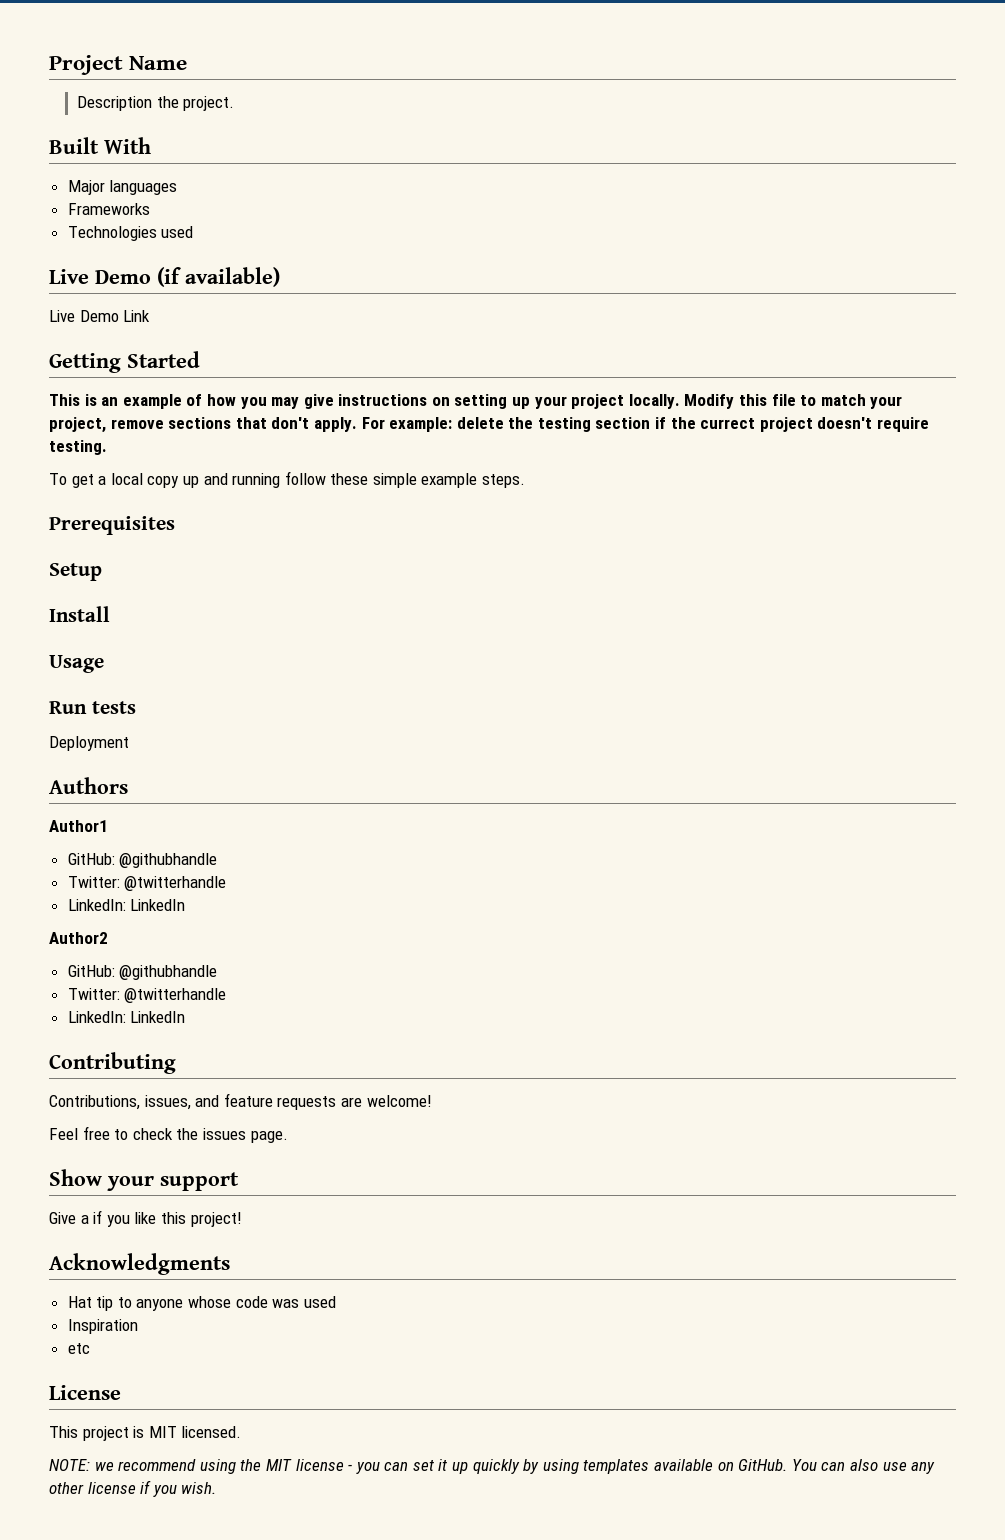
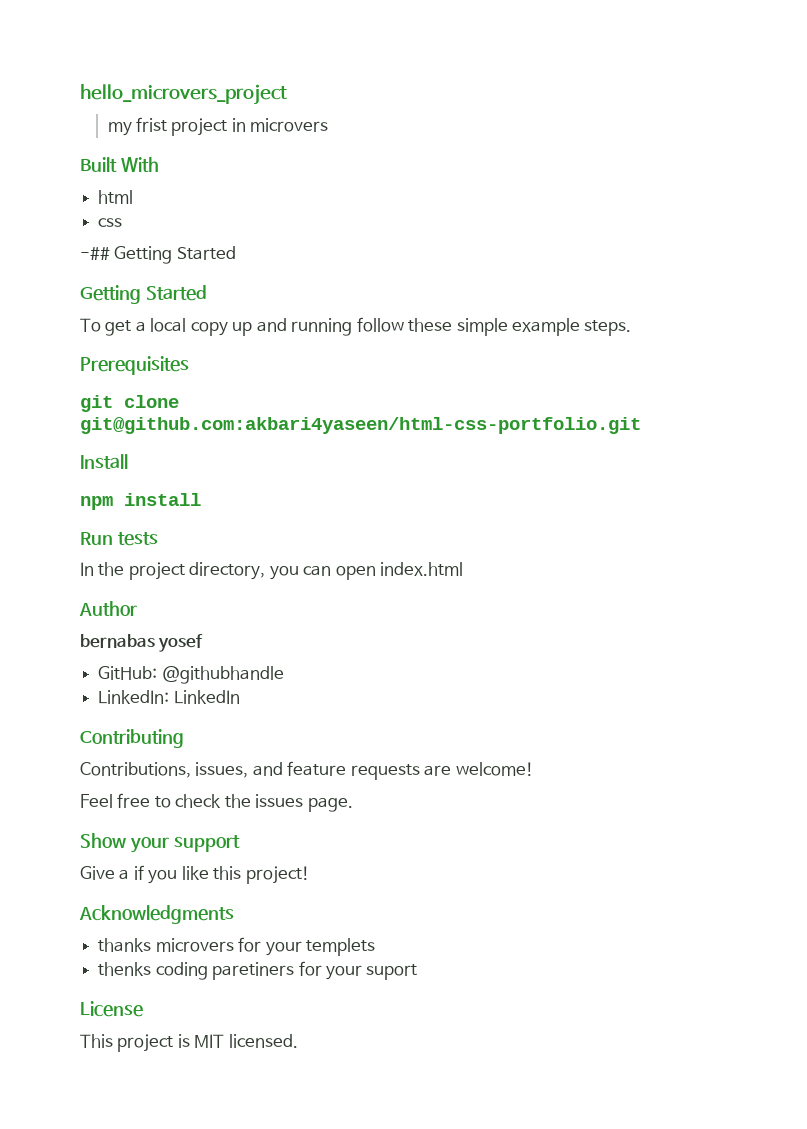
- Project Name
- Description the project.
+ hello_microvers_project
+ my frist project in microvers
  Built With
- Major languages
- Frameworks
- Technologies used
- Live Demo (if available)
- Live Demo Link
+ html
+ css
+ -## Getting Started
  Getting Started
- This is an example of how you may give instructions on setting up your project locally. Modify this file to match your project, remove sections that don't apply. For example: delete the testing section if the currect project doesn't require testing.
- Setup
+ git clone git@github.com:akbari4yaseen/html-css-portfolio.git
- Usage
+ npm install
- Deployment
- Authors
- Author1
+ In the project directory, you can open index.html
+ Author
+ bernabas yosef
  GitHub: @githubhandle
- Twitter: @twitterhandle
- LinkedIn: LinkedIn
- Author2
- GitHub: @githubhandle
- Twitter: @twitterhandle
- Hat tip to anyone whose code was used
- Inspiration
- etc
+ thanks microvers for your templets
+ thenks coding paretiners for your suport
- NOTE: we recommend using the MIT license - you can set it up quickly by using templates available on GitHub. You can also use any other license if you wish.

